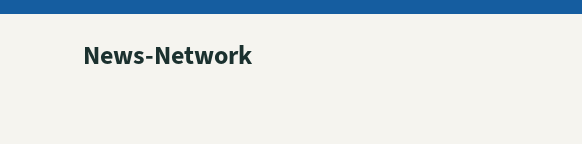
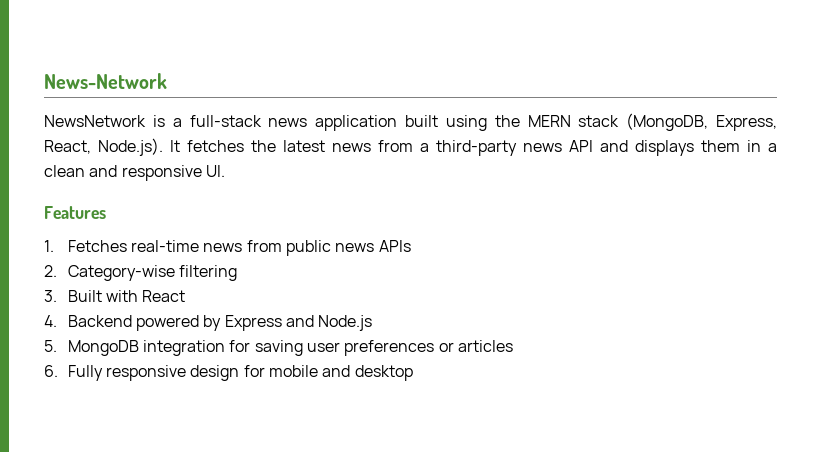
+ NewsNetwork is a full-stack news application built using the MERN stack (MongoDB, Express, React, Node.js). It fetches the latest news from a third-party news API and displays them in a clean and responsive UI.
+ Features
+ 1. Fetches real-time news from public news APIs
+ 2. Category-wise filtering
+ 3. Built with React
+ 4. Backend powered by Express and Node.js
+ 5. MongoDB integration for saving user preferences or articles
+ 6. Fully responsive design for mobile and desktop

